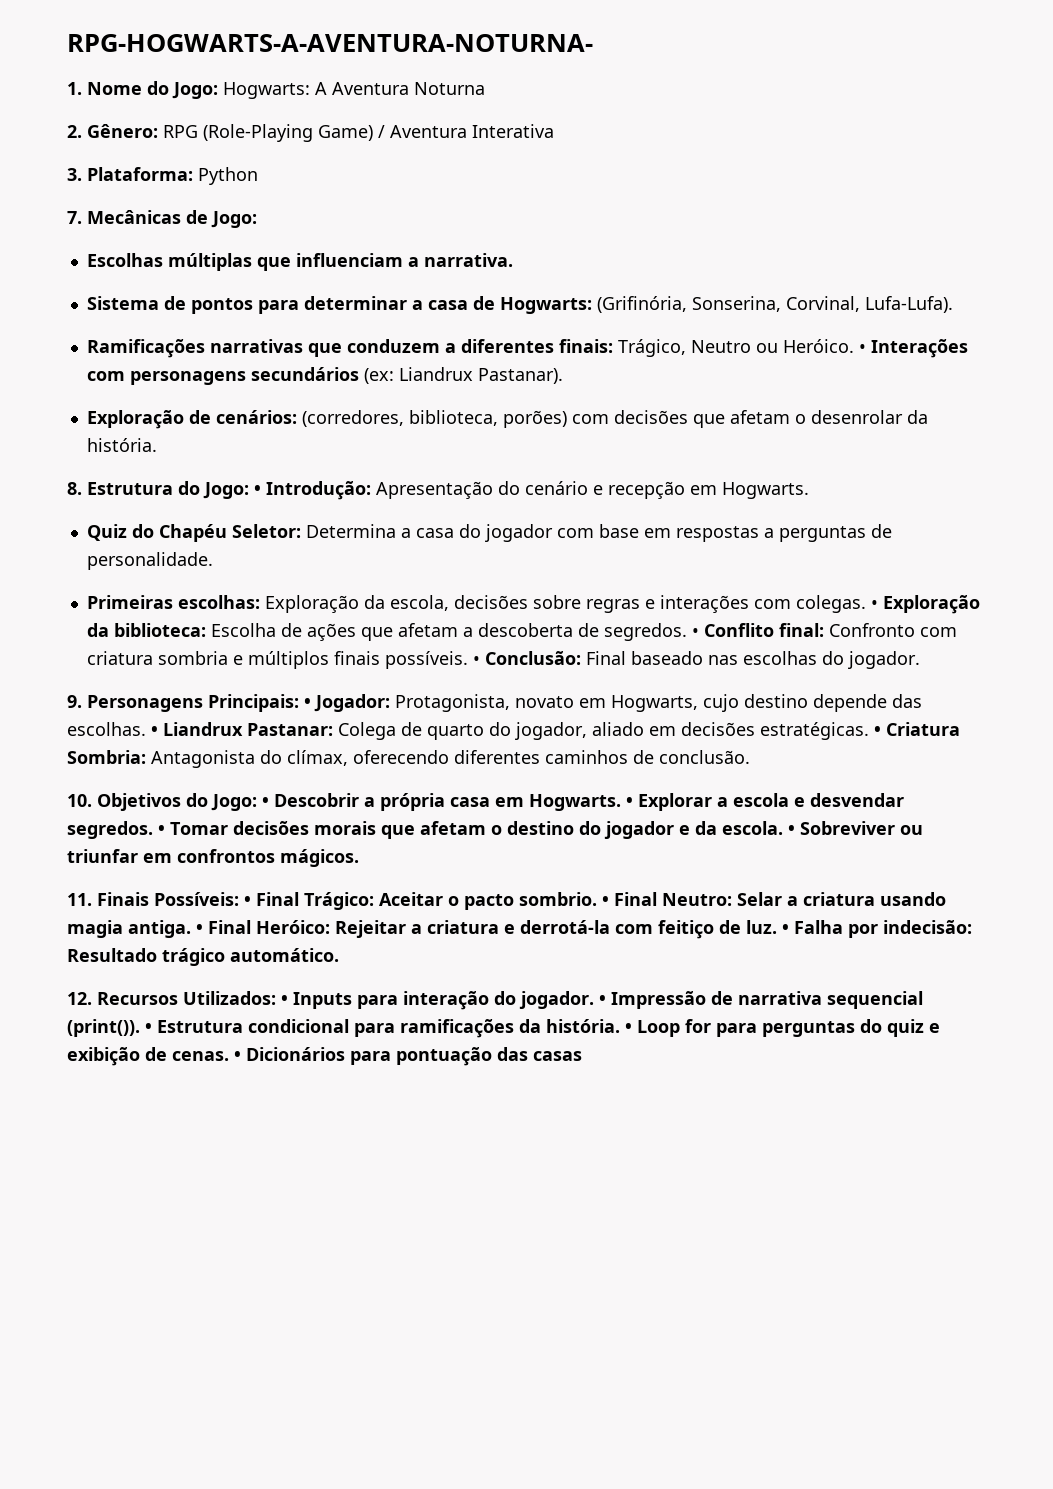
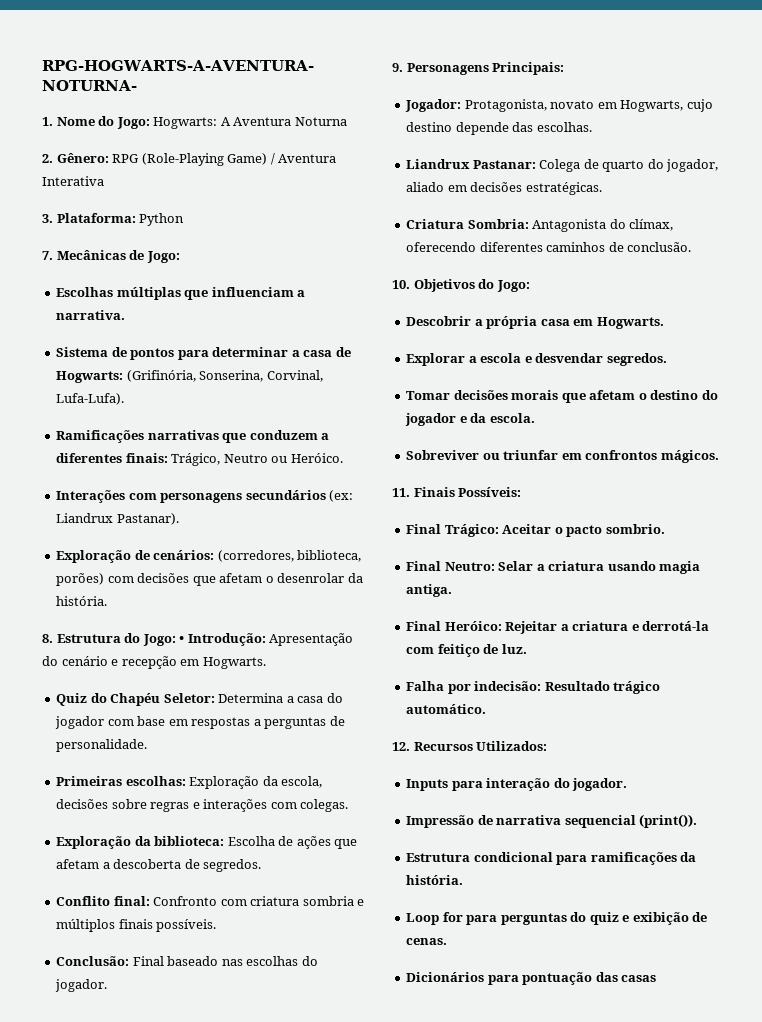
- Ramificações narrativas que conduzem a diferentes finais: Trágico, Neutro ou Heróico. • Interações com personagens secundários (ex: Liandrux Pastanar).
+ Ramificações narrativas que conduzem a diferentes finais: Trágico, Neutro ou Heróico.
+ Interações com personagens secundários (ex: Liandrux Pastanar).
- Primeiras escolhas: Exploração da escola, decisões sobre regras e interações com colegas. • Exploração da biblioteca: Escolha de ações que afetam a descoberta de segredos. • Conflito final: Confronto com criatura sombria e múltiplos finais possíveis. • Conclusão: Final baseado nas escolhas do jogador.
+ Primeiras escolhas: Exploração da escola, decisões sobre regras e interações com colegas.
+ Exploração da biblioteca: Escolha de ações que afetam a descoberta de segredos.
+ Conflito final: Confronto com criatura sombria e múltiplos finais possíveis.
+ Conclusão: Final baseado nas escolhas do jogador.
- 9. Personagens Principais: • Jogador: Protagonista, novato em Hogwarts, cujo destino depende das escolhas. • Liandrux Pastanar: Colega de quarto do jogador, aliado em decisões estratégicas. • Criatura Sombria: Antagonista do clímax, oferecendo diferentes caminhos de conclusão.
+ 9. Personagens Principais:
+ Jogador: Protagonista, novato em Hogwarts, cujo destino depende das escolhas.
+ Liandrux Pastanar: Colega de quarto do jogador, aliado em decisões estratégicas.
+ Criatura Sombria: Antagonista do clímax, oferecendo diferentes caminhos de conclusão.
- 10. Objetivos do Jogo: • Descobrir a própria casa em Hogwarts. • Explorar a escola e desvendar segredos. • Tomar decisões morais que afetam o destino do jogador e da escola. • Sobreviver ou triunfar em confrontos mágicos.
+ 10. Objetivos do Jogo:
+ Descobrir a própria casa em Hogwarts.
+ Explorar a escola e desvendar segredos.
+ Tomar decisões morais que afetam o destino do jogador e da escola.
+ Sobreviver ou triunfar em confrontos mágicos.
- 11. Finais Possíveis: • Final Trágico: Aceitar o pacto sombrio. • Final Neutro: Selar a criatura usando magia antiga. • Final Heróico: Rejeitar a criatura e derrotá-la com feitiço de luz. • Falha por indecisão: Resultado trágico automático.
+ 11. Finais Possíveis:
+ Final Trágico: Aceitar o pacto sombrio.
+ Final Neutro: Selar a criatura usando magia antiga.
+ Final Heróico: Rejeitar a criatura e derrotá-la com feitiço de luz.
+ Falha por indecisão: Resultado trágico automático.
- 12. Recursos Utilizados: • Inputs para interação do jogador. • Impressão de narrativa sequencial (print()). • Estrutura condicional para ramificações da história. • Loop for para perguntas do quiz e exibição de cenas. • Dicionários para pontuação das casas
+ 12. Recursos Utilizados:
+ Inputs para interação do jogador.
+ Impressão de narrativa sequencial (print()).
+ Estrutura condicional para ramificações da história.
+ Loop for para perguntas do quiz e exibição de cenas.
+ Dicionários para pontuação das casas

